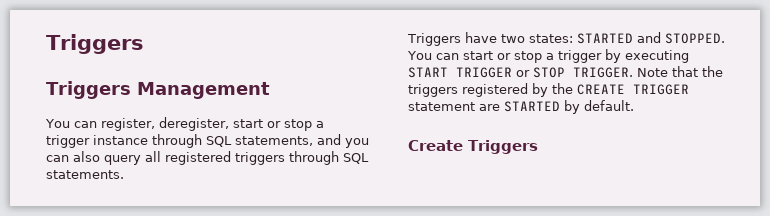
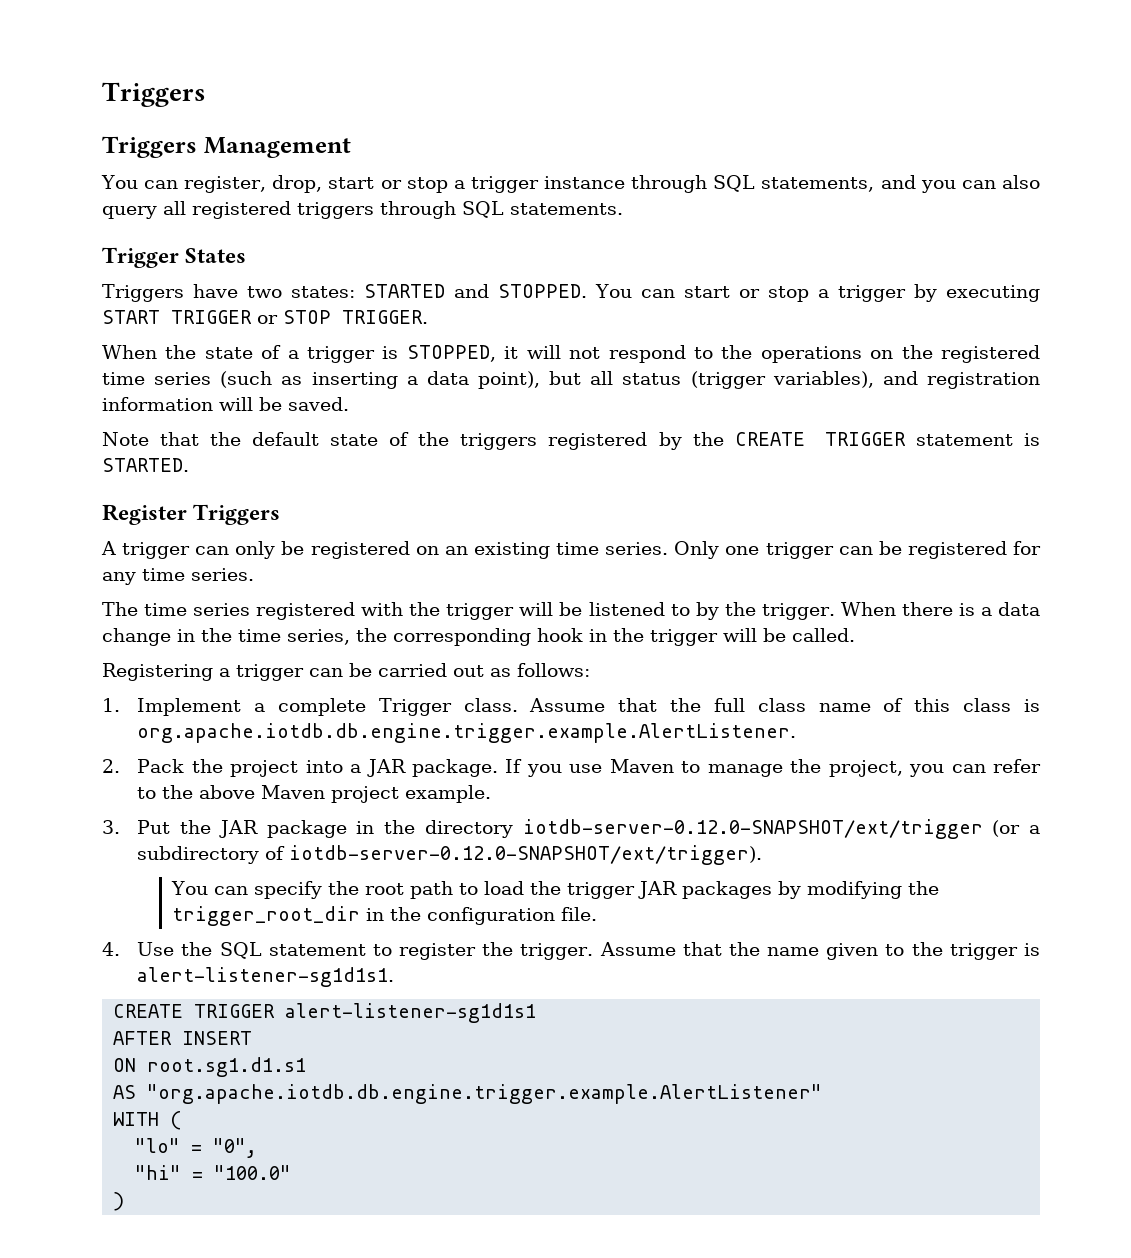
- You can register, deregister, start or stop a trigger instance through SQL statements, and you can also query all registered triggers through SQL statements.
+ You can register, drop, start or stop a trigger instance through SQL statements, and you can also query all registered triggers through SQL statements.
+ Trigger States
- You can start or stop a trigger by executing START TRIGGER or STOP TRIGGER. Note that the triggers registered by the CREATE TRIGGER statement are STARTED by default.
- Create Triggers
+ You can start or stop a trigger by executing START TRIGGER or STOP TRIGGER.
+ When the state of a trigger is STOPPED, it will not respond to the operations on the registered time series (such as inserting a data point), but all status (trigger variables), and registration information will be saved.
+ Note that the default state of the triggers registered by the CREATE TRIGGER statement is STARTED.
+ Register Triggers
+ A trigger can only be registered on an existing time series. Only one trigger can be registered for any time series.
+ The time series registered with the trigger will be listened to by the trigger. When there is a data change in the time series, the corresponding hook in the trigger will be called.
+ Registering a trigger can be carried out as follows:
+ 1. Implement a complete Trigger class. Assume that the full class name of this class is org.apache.iotdb.db.engine.trigger.example.AlertListener.
+ 2. Pack the project into a JAR package. If you use Maven to manage the project, you can refer to the above Maven project example.
+ 3. Put the JAR package in the directory iotdb-server-0.12.0-SNAPSHOT/ext/trigger (or a subdirectory of iotdb-server-0.12.0-SNAPSHOT/ext/trigger).
+ You can specify the root path to load the trigger JAR packages by modifying the trigger_root_dir in the configuration file.
+ 4. Use the SQL statement to register the trigger. Assume that the name given to the trigger is alert-listener-sg1d1s1.
+ CREATE TRIGGER alert-listener-sg1d1s1
+ AFTER INSERT
+ ON root.sg1.d1.s1
+ AS "org.apache.iotdb.db.engine.trigger.example.AlertListener"
+ WITH (
+ "lo" = "0",
+ "hi" = "100.0"
+ )

